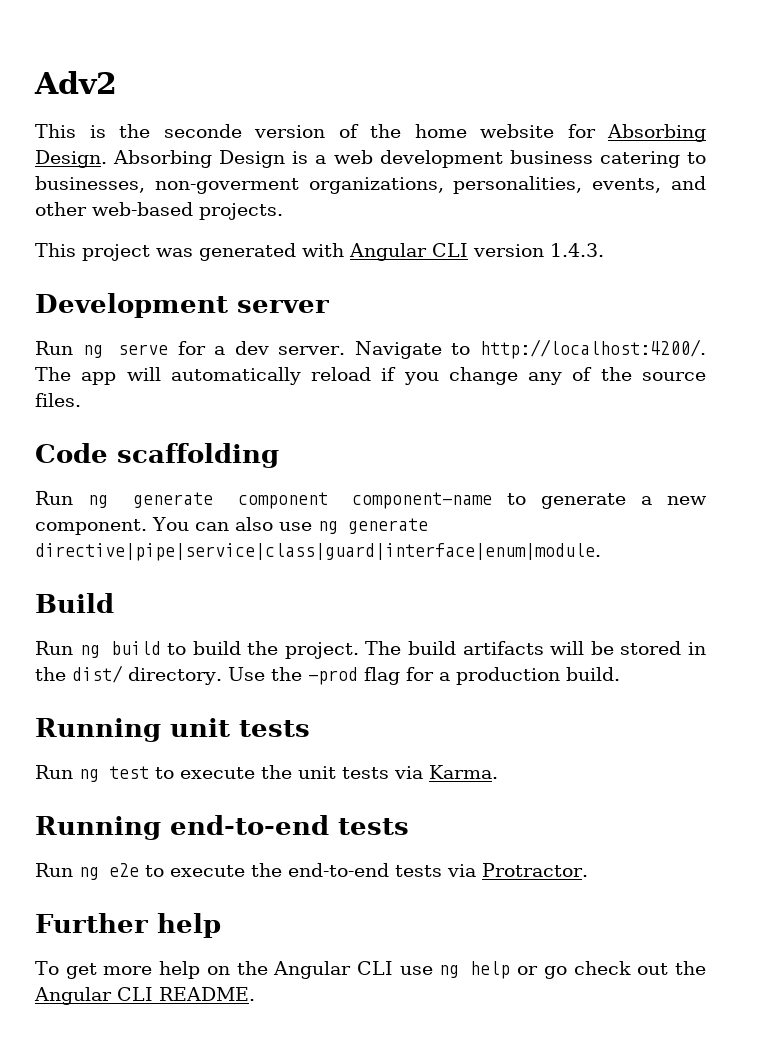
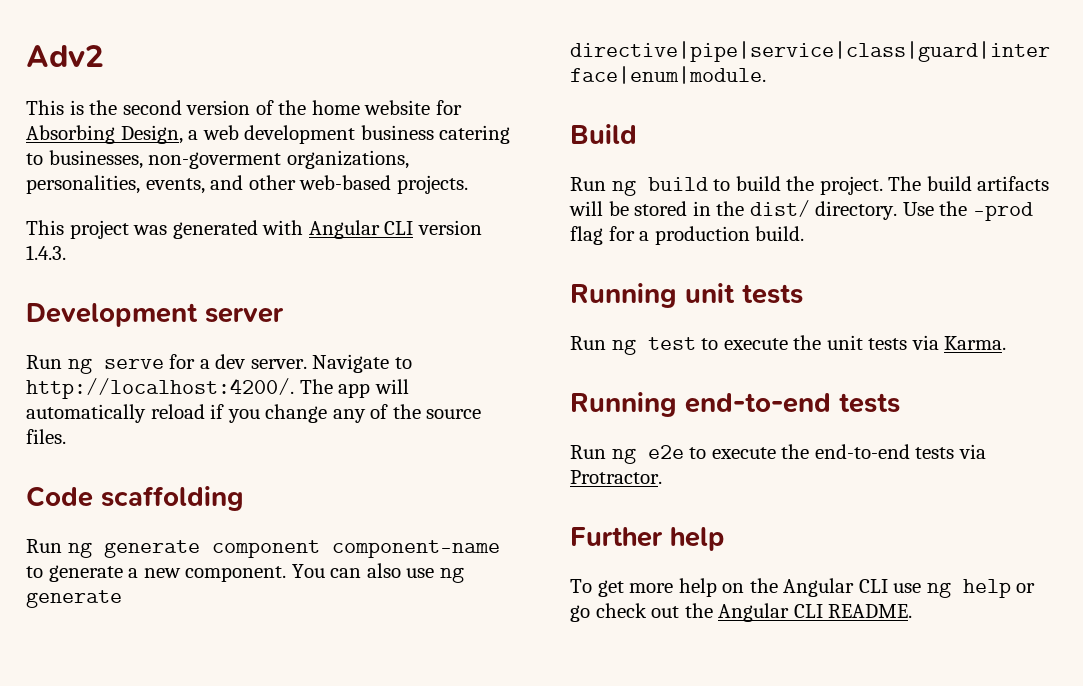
- This is the seconde version of the home website for Absorbing Design. Absorbing Design is a web development business catering to businesses, non-goverment organizations, personalities, events, and other web-based projects.
+ This is the second version of the home website for Absorbing Design, a web development business catering to businesses, non-goverment organizations, personalities, events, and other web-based projects.

